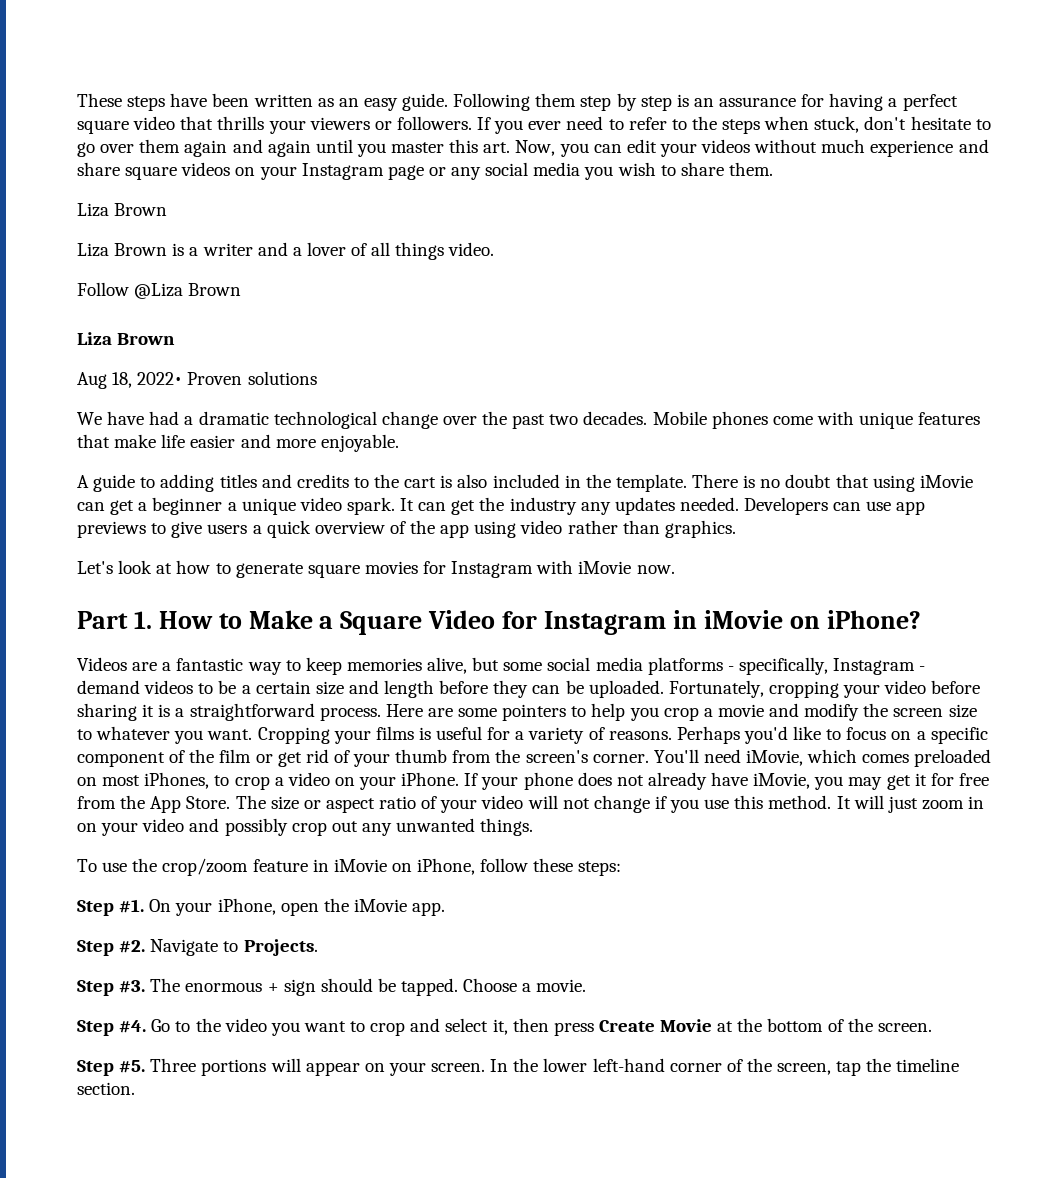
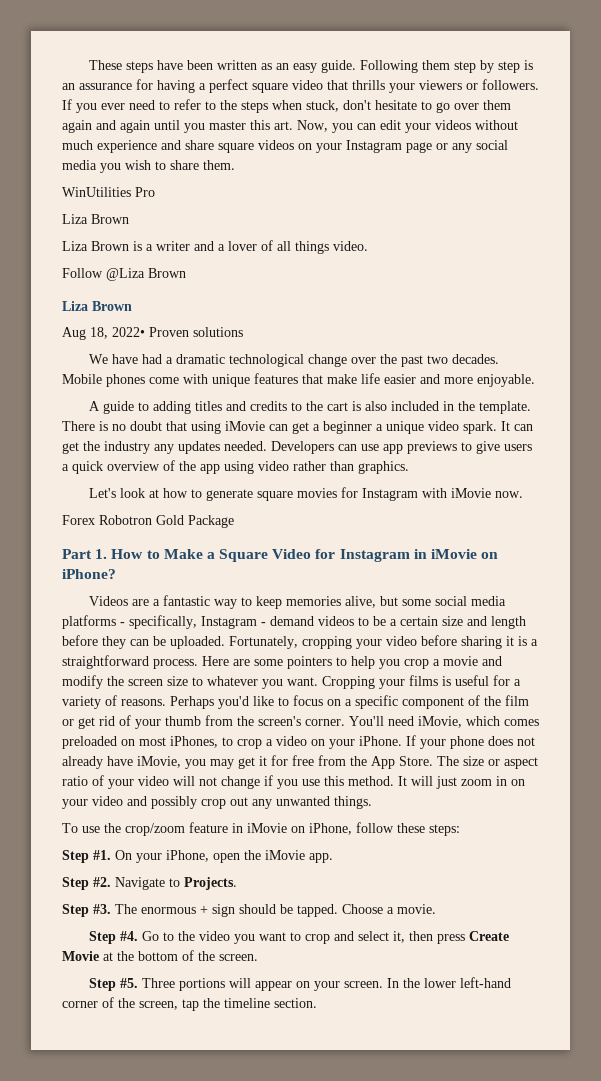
+ WinUtilities Pro
+ Forex Robotron Gold Package

